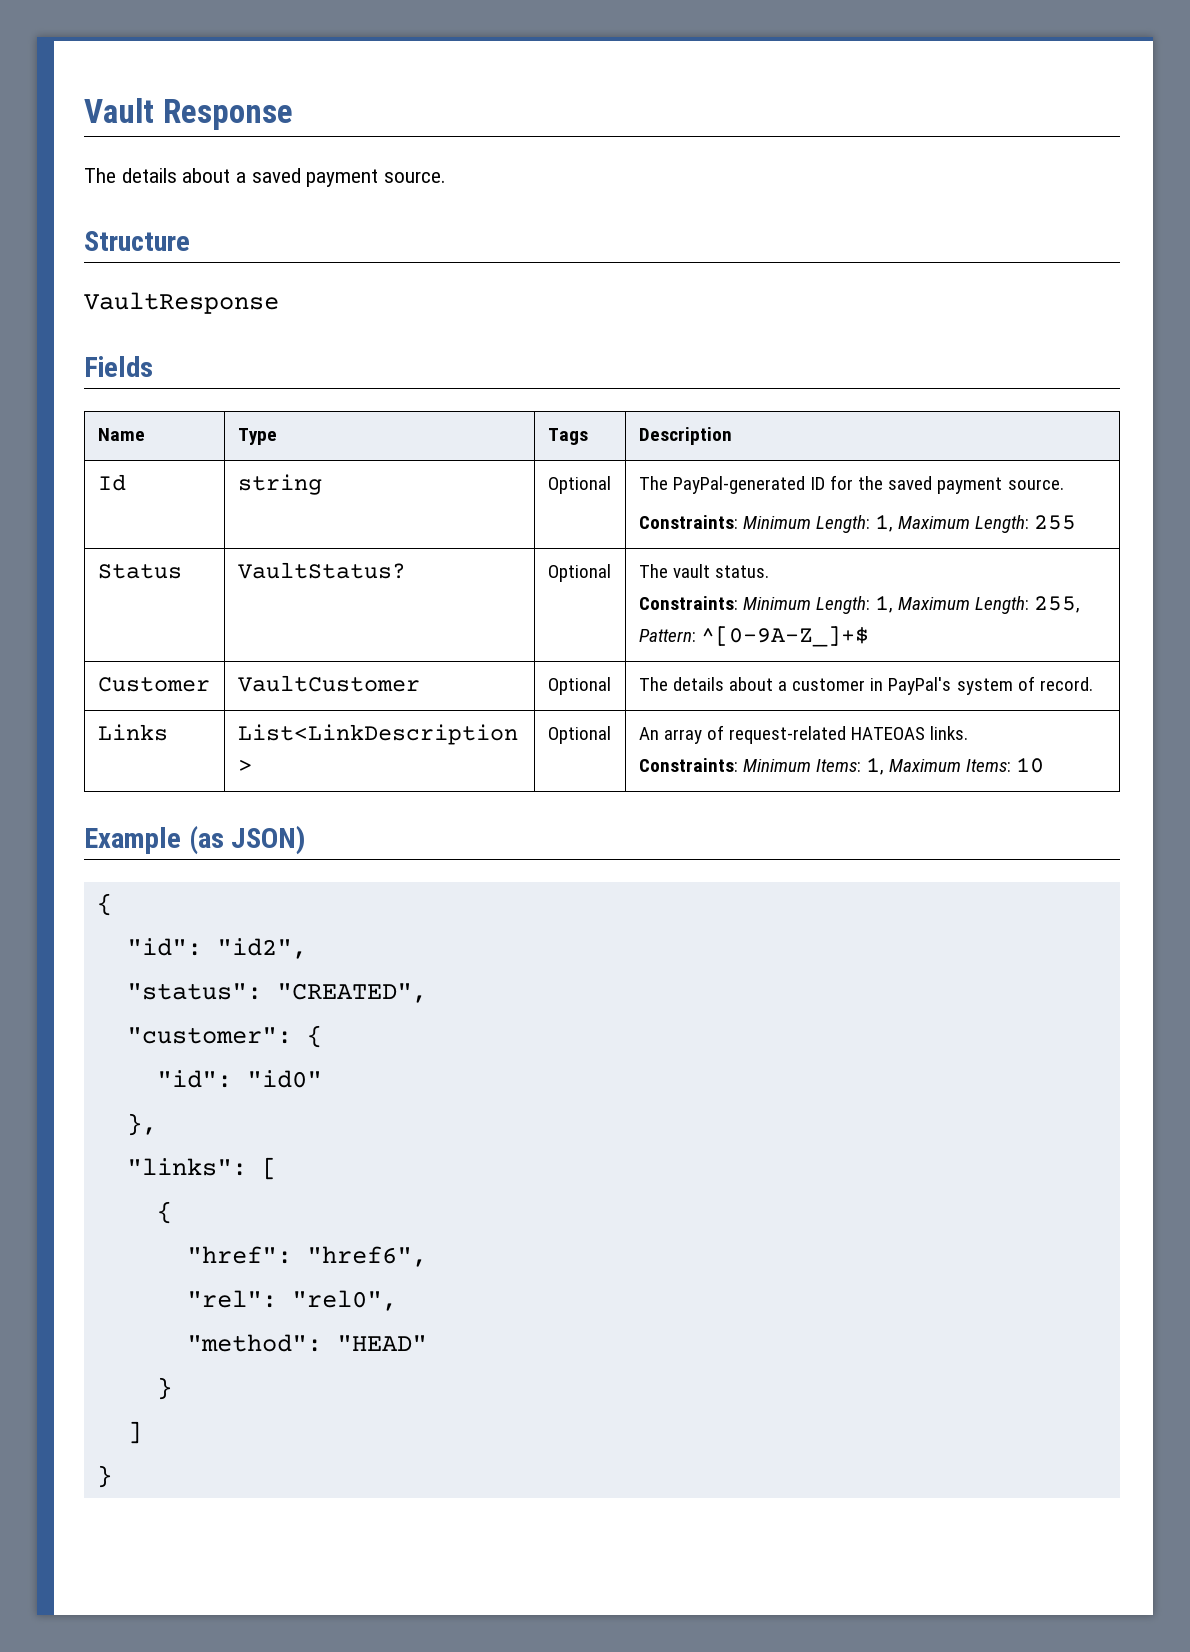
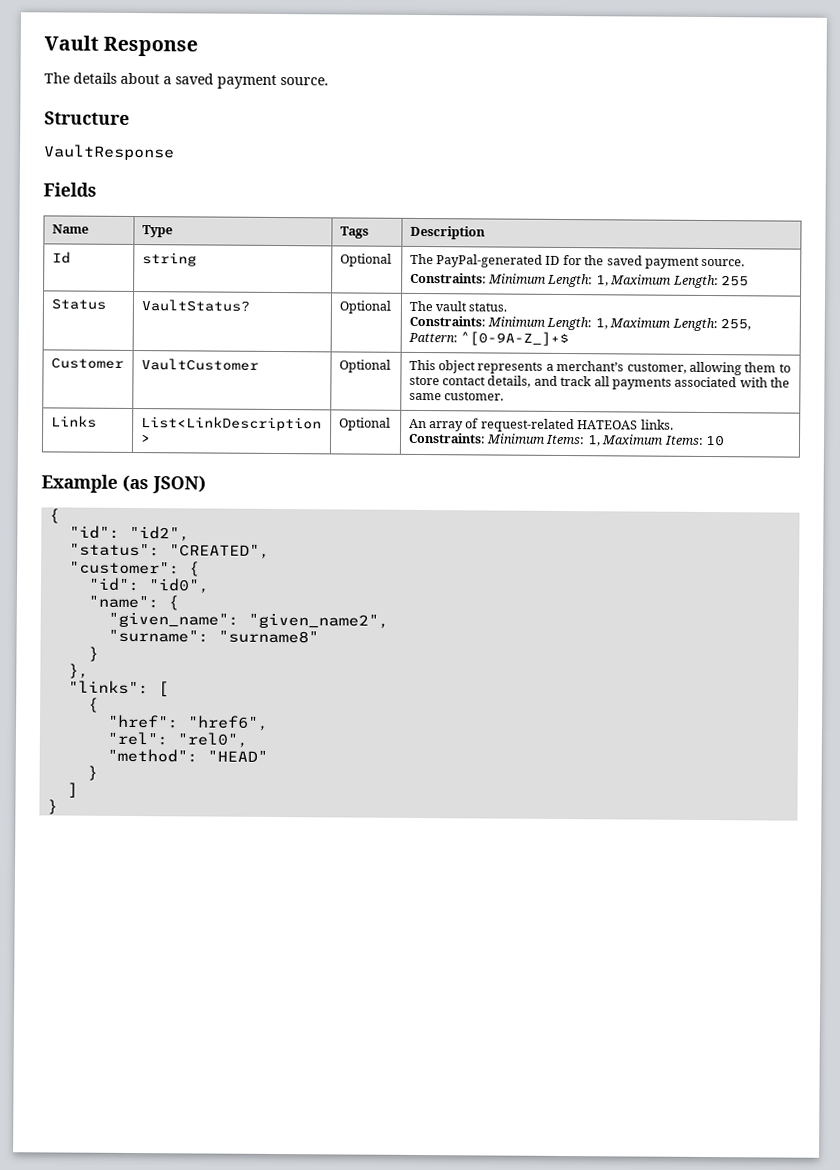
- Customer | VaultCustomer | Optional | The details about a customer in PayPal's system of record.
+ Customer | VaultCustomer | Optional | This object represents a merchant’s customer, allowing them to store contact details, and track all payments associated with the same customer.
- "id": "id0"
+ "id": "id0",
+ "name": {
+ "given_name": "given_name2",
+ "surname": "surname8"
+ }

